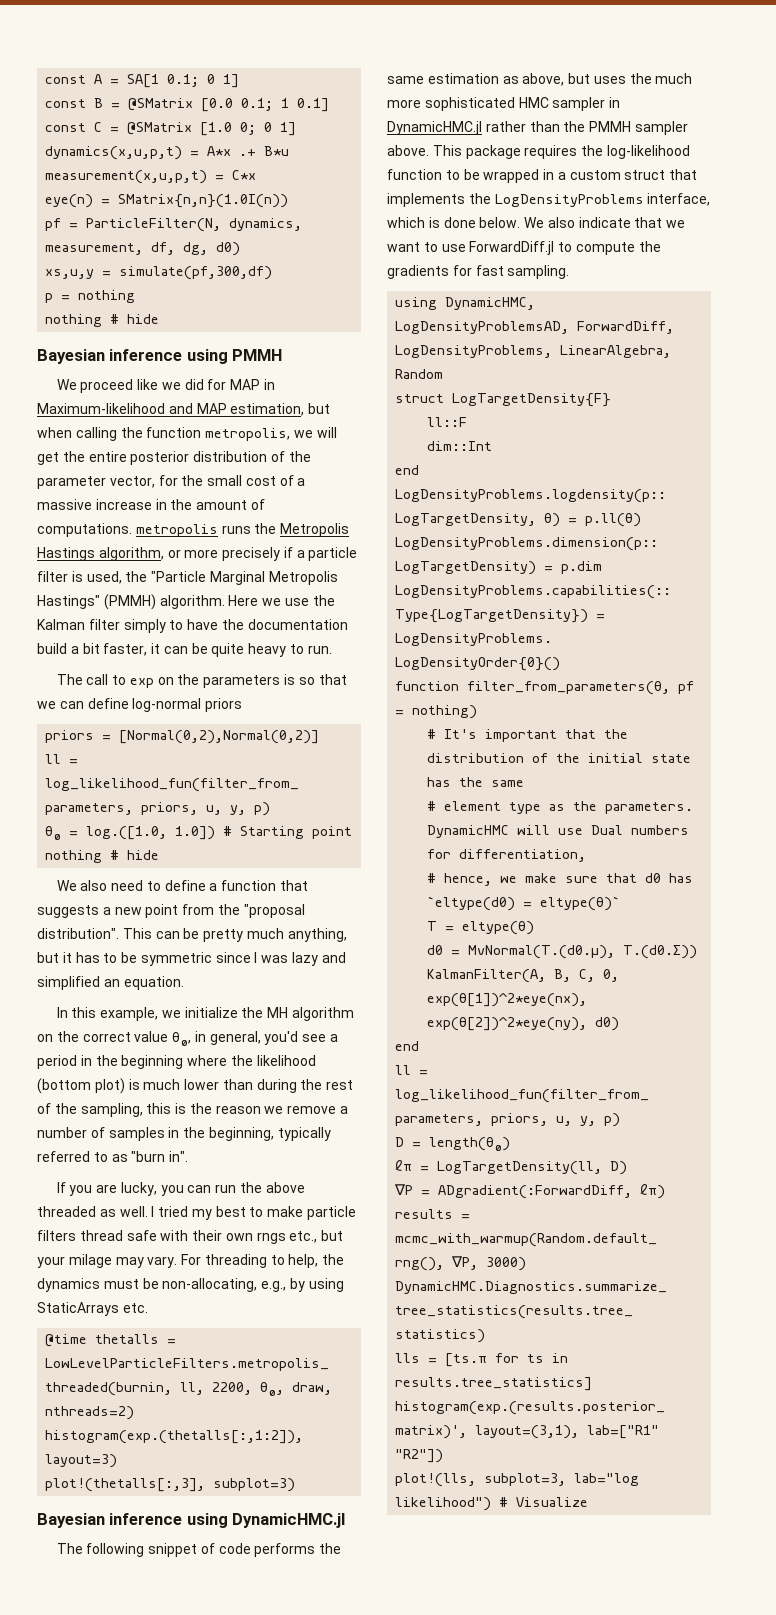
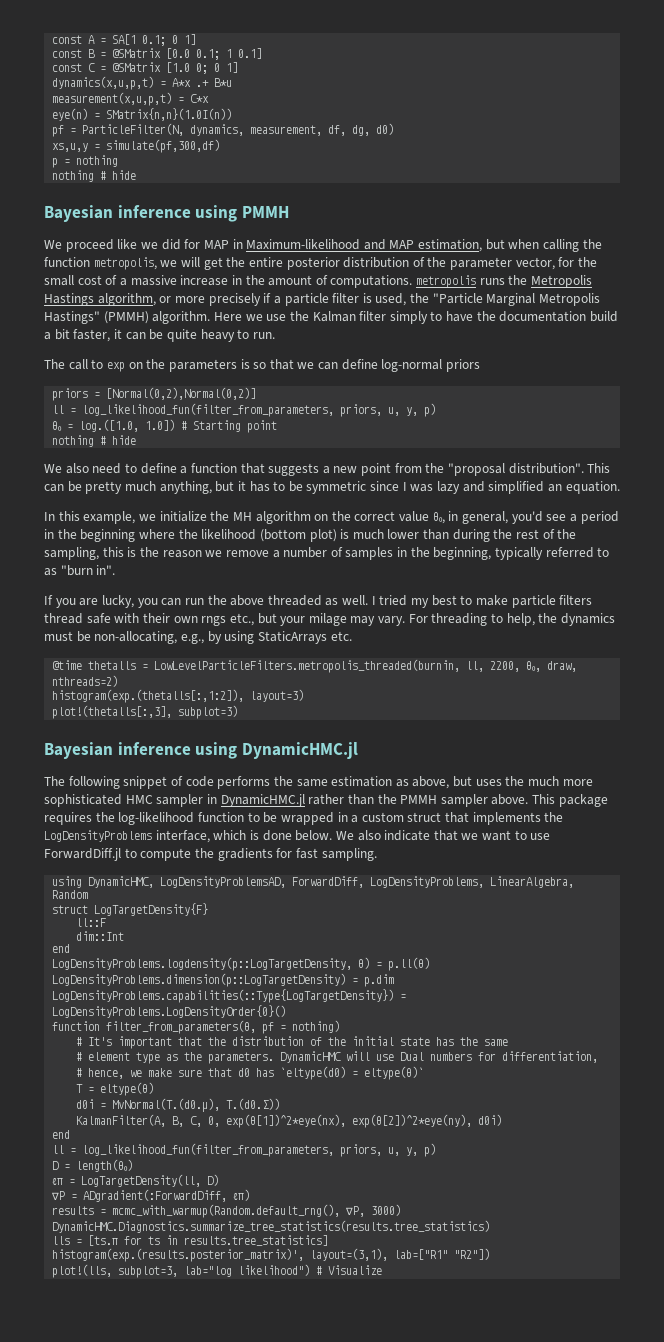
- d0 = MvNormal(T.(d0.μ), T.(d0.Σ))
+ d0i = MvNormal(T.(d0.μ), T.(d0.Σ))
- KalmanFilter(A, B, C, 0, exp(θ[1])^2*eye(nx), exp(θ[2])^2*eye(ny), d0)
+ KalmanFilter(A, B, C, 0, exp(θ[1])^2*eye(nx), exp(θ[2])^2*eye(ny), d0i)

